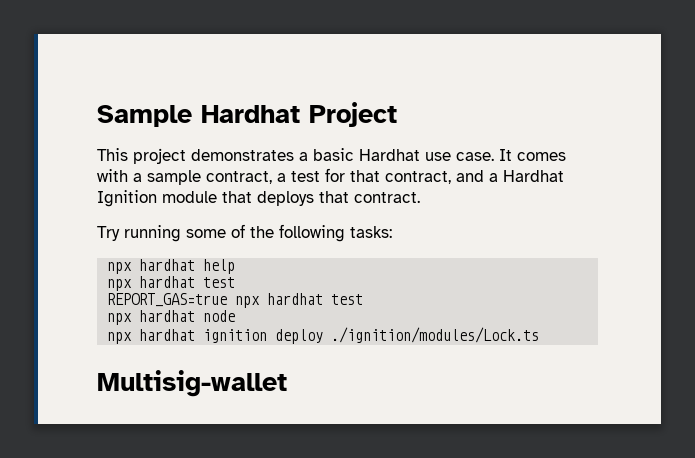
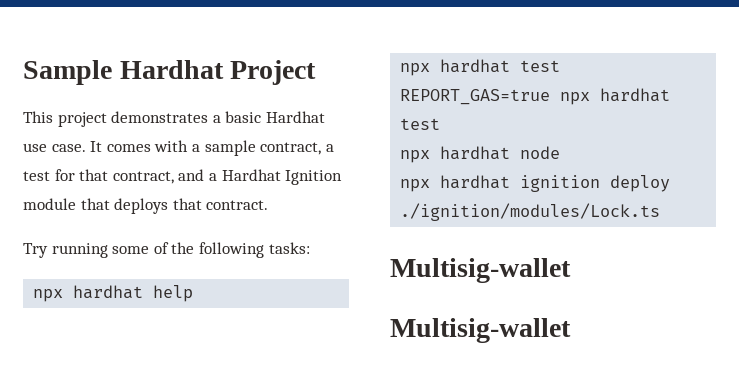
  npx hardhat ignition deploy ./ignition/modules/Lock.ts
+ Multisig-wallet

